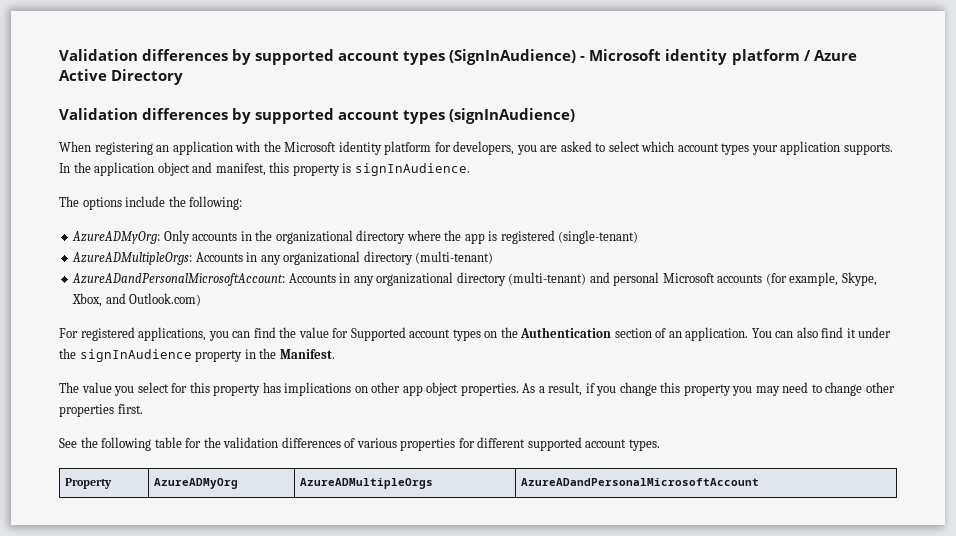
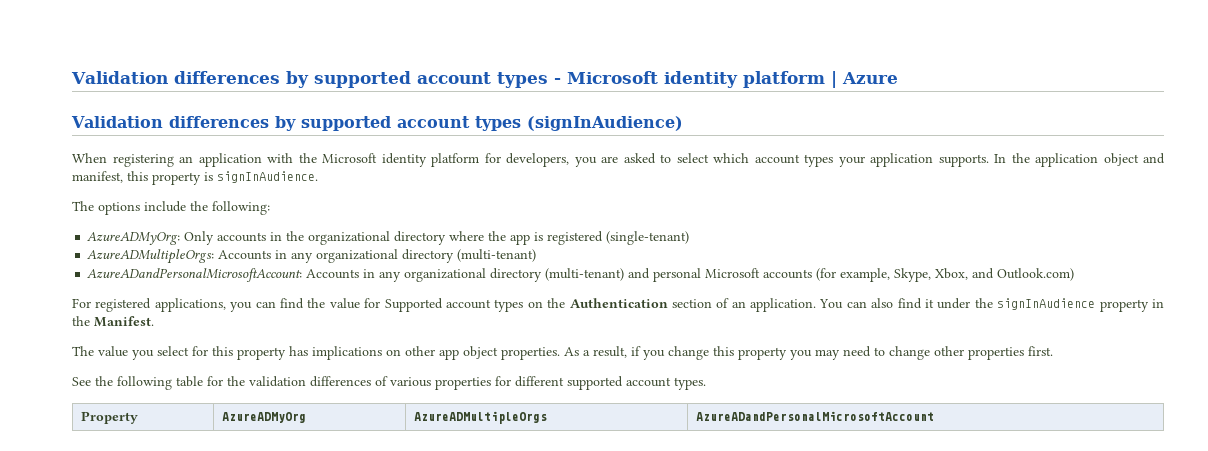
- Validation differences by supported account types (SignInAudience) - Microsoft identity platform / Azure Active Directory
+ Validation differences by supported account types - Microsoft identity platform | Azure

